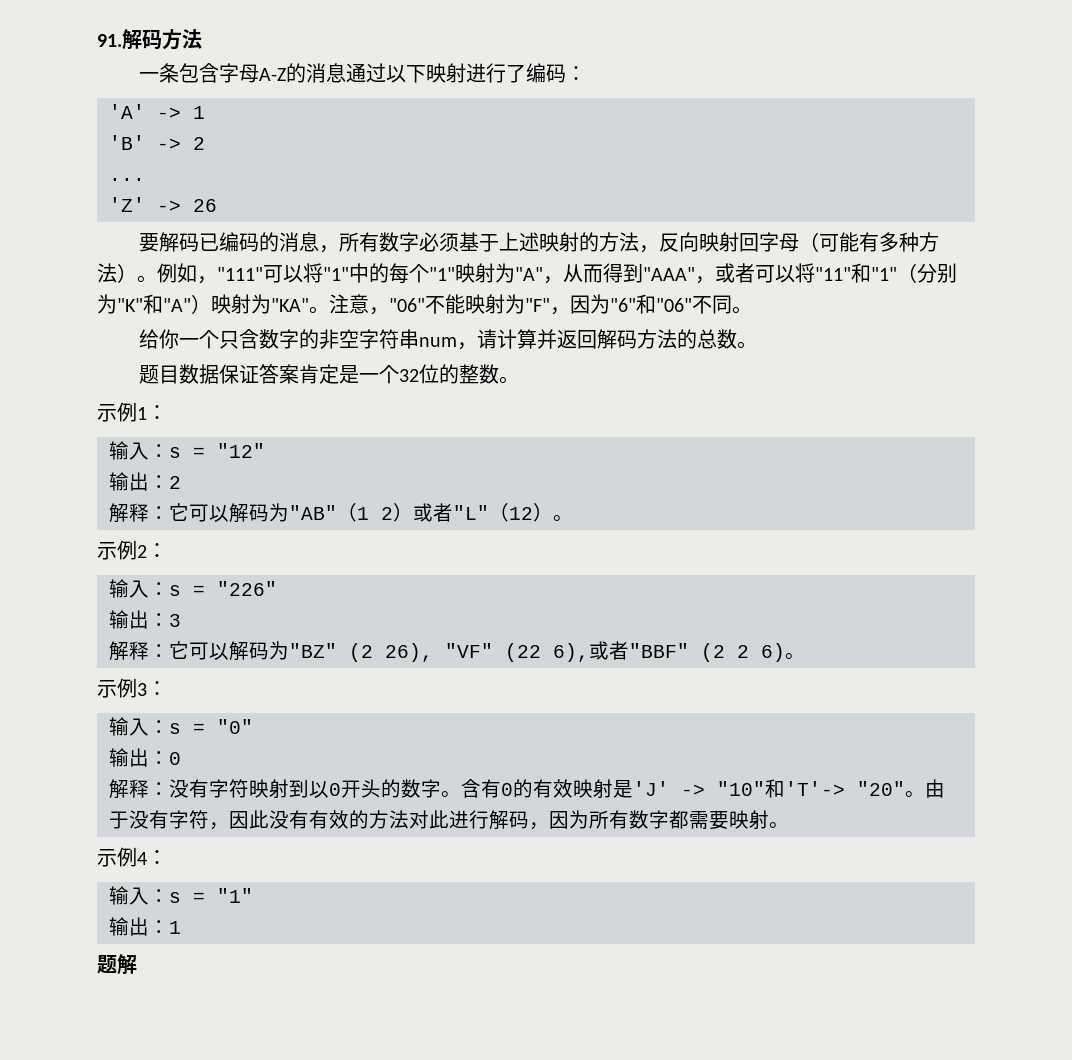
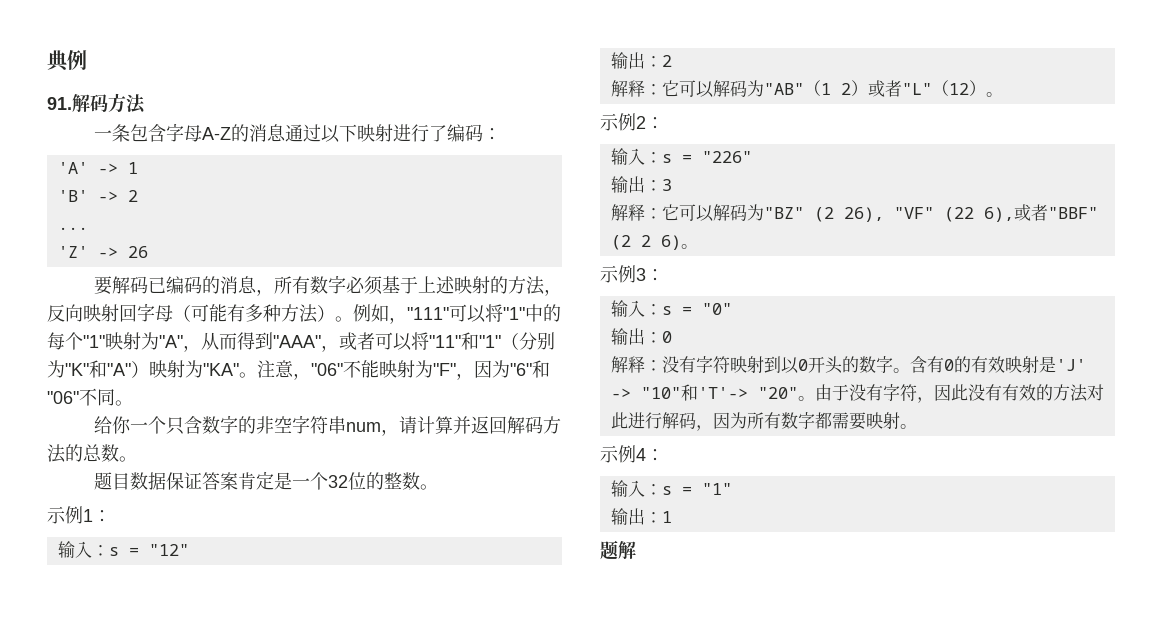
+ 典例

